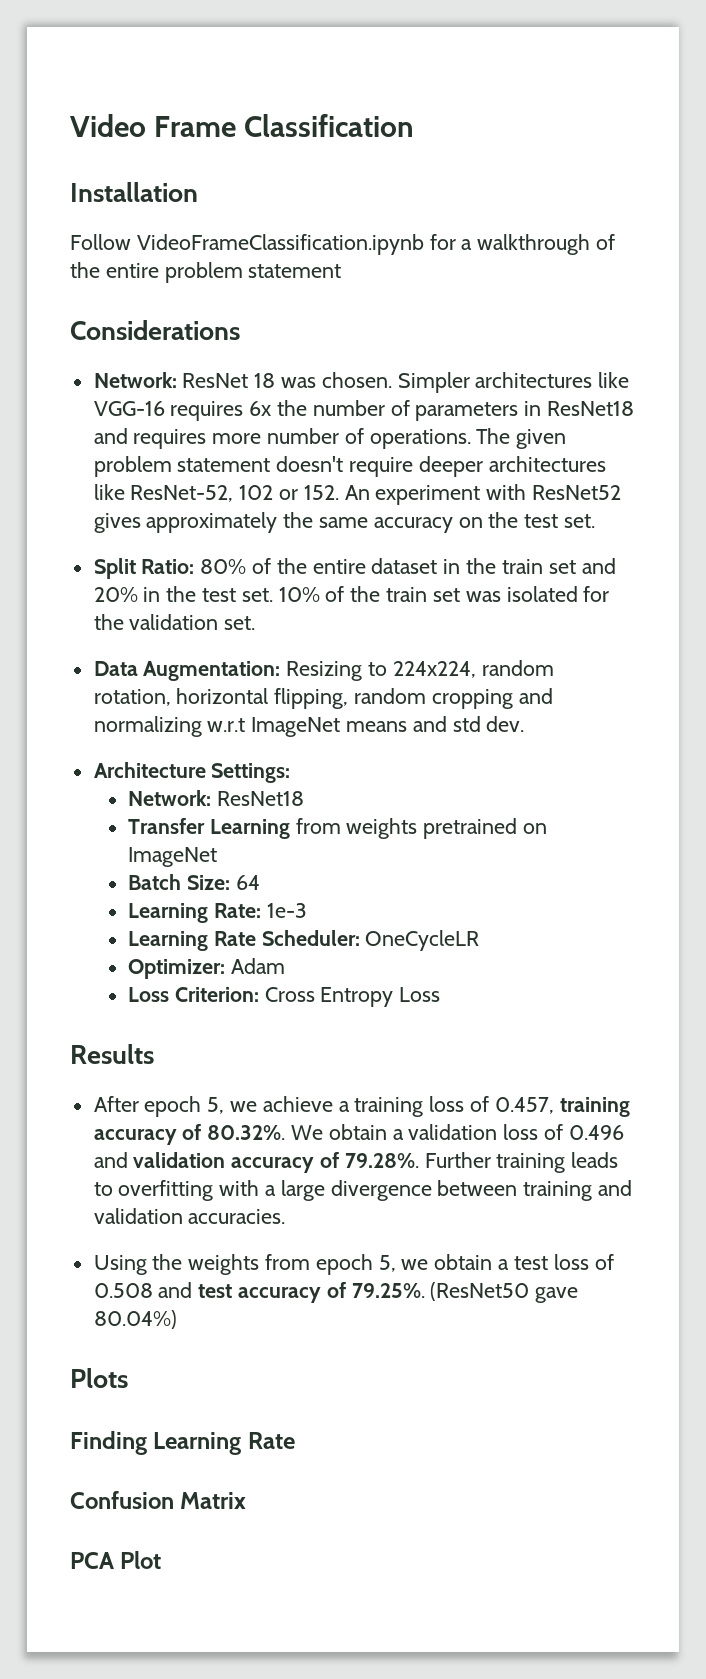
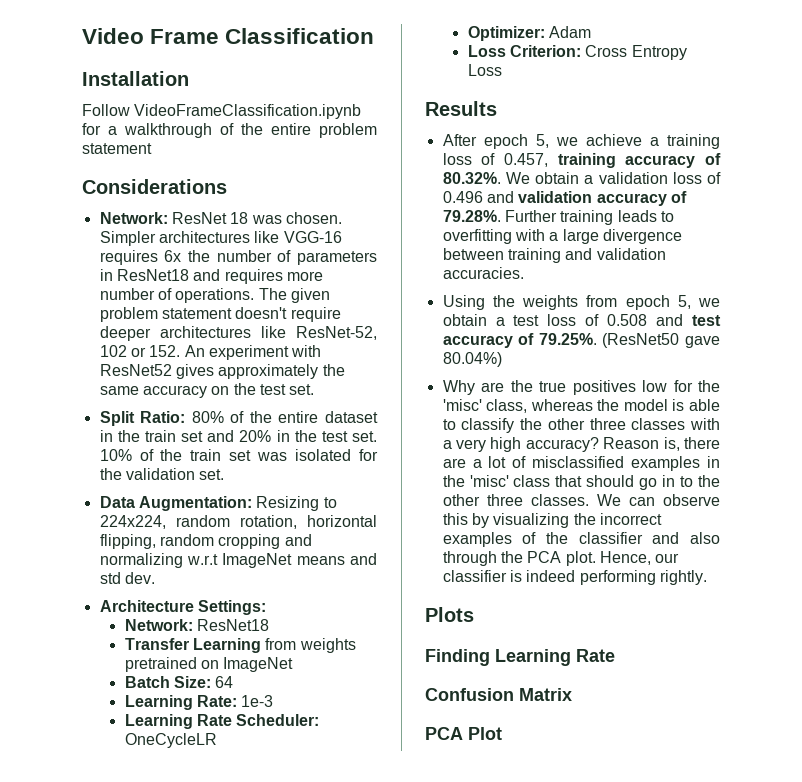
+ Why are the true positives low for the 'misc' class, whereas the model is able to classify the other three classes with a very high accuracy? Reason is, there are a lot of misclassified examples in the 'misc' class that should go in to the other three classes. We can observe this by visualizing the incorrect examples of the classifier and also through the PCA plot. Hence, our classifier is indeed performing rightly.

